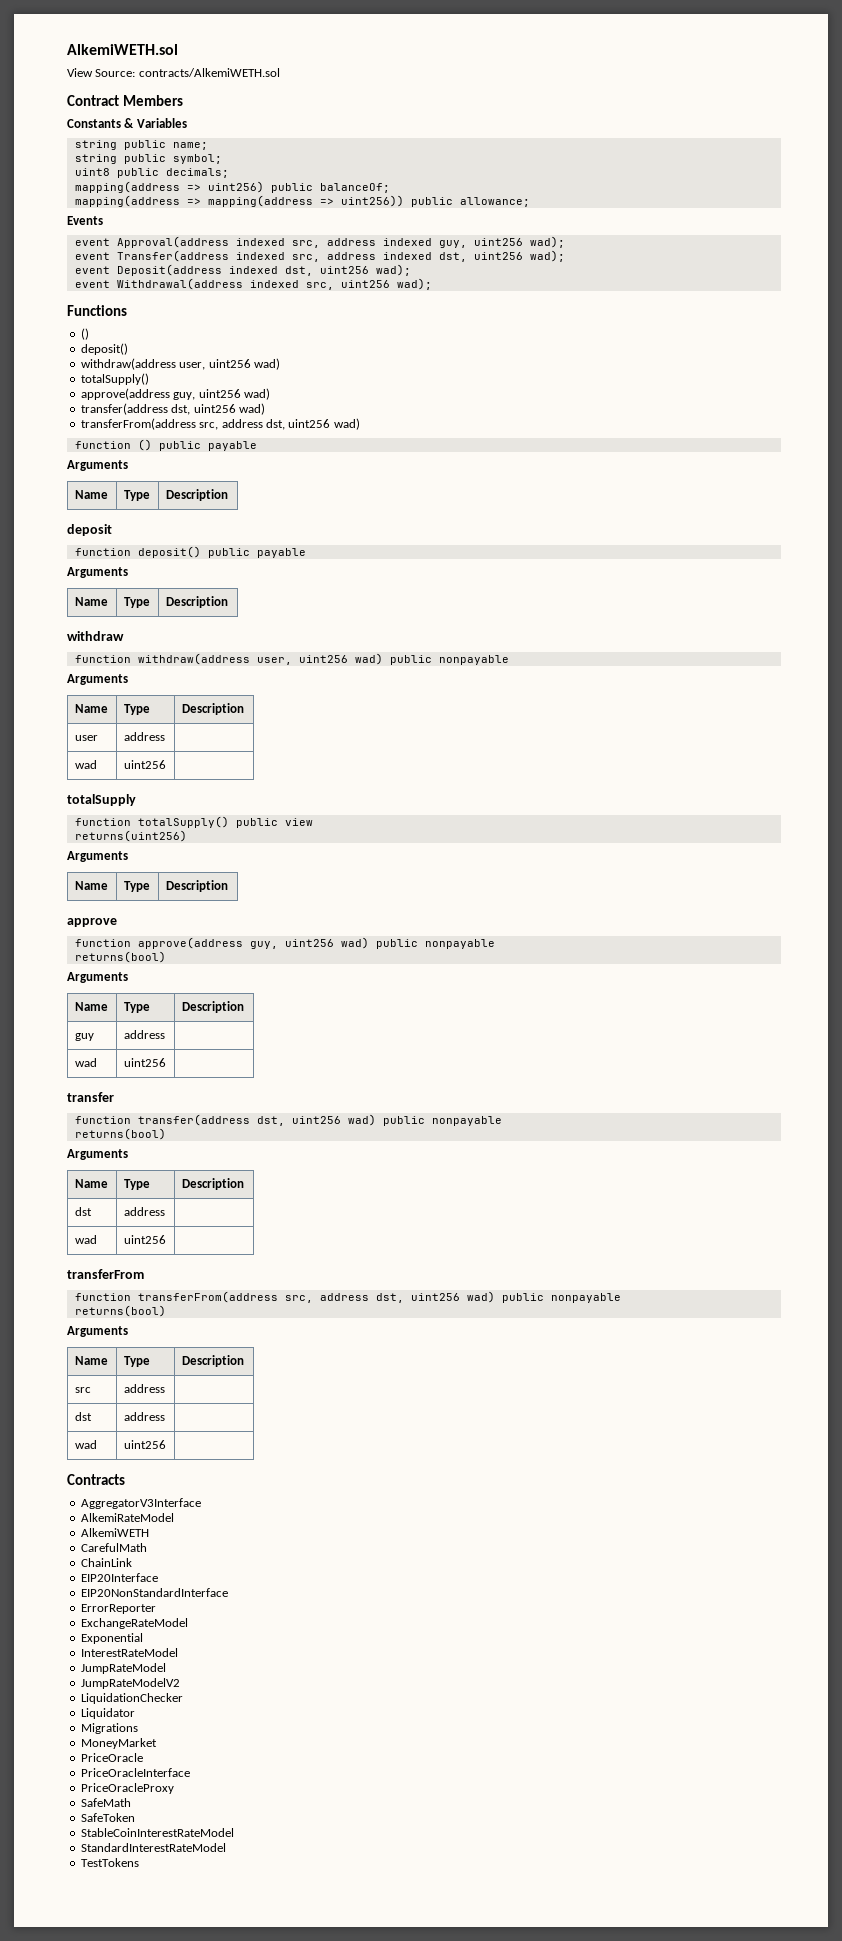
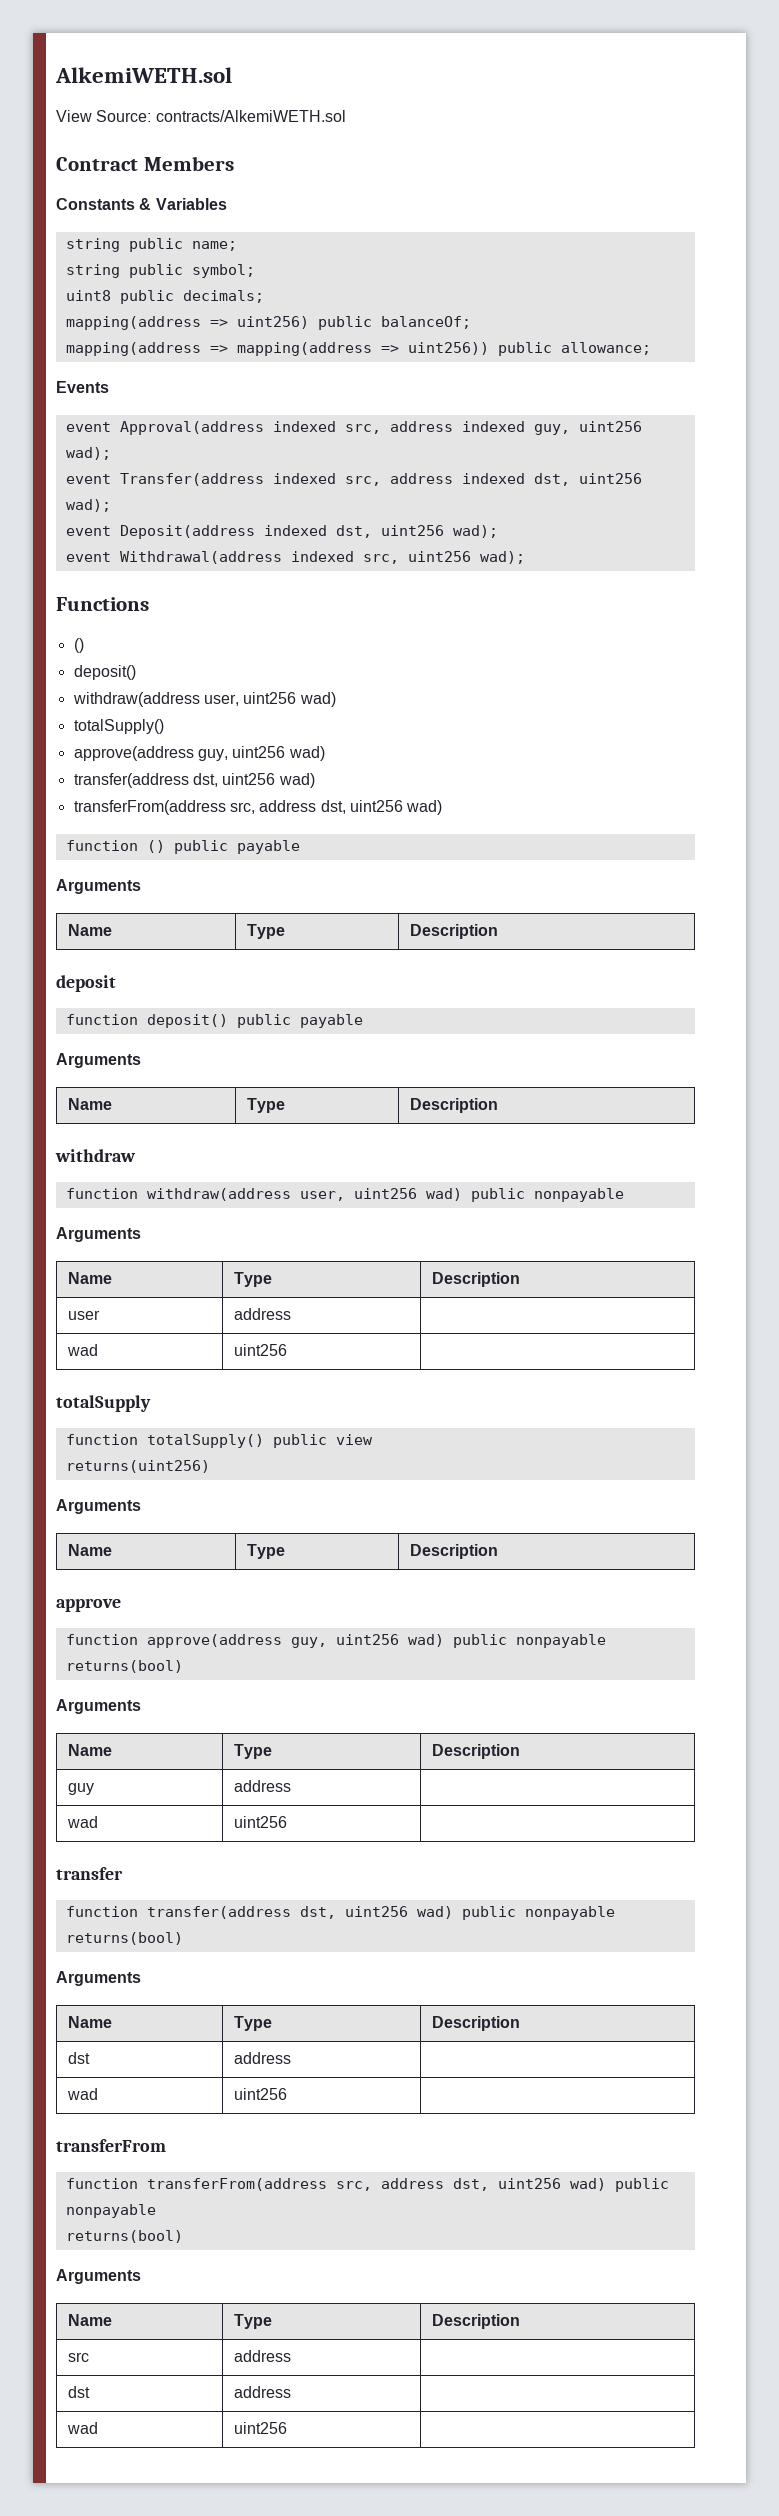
- Contracts
- AggregatorV3Interface
- AlkemiRateModel
- AlkemiWETH
- CarefulMath
- ChainLink
- EIP20Interface
- EIP20NonStandardInterface
- ErrorReporter
- ExchangeRateModel
- Exponential
- InterestRateModel
- JumpRateModel
- JumpRateModelV2
- LiquidationChecker
- Liquidator
- Migrations
- MoneyMarket
- PriceOracle
- PriceOracleInterface
- PriceOracleProxy
- SafeMath
- SafeToken
- StableCoinInterestRateModel
- StandardInterestRateModel
- TestTokens

